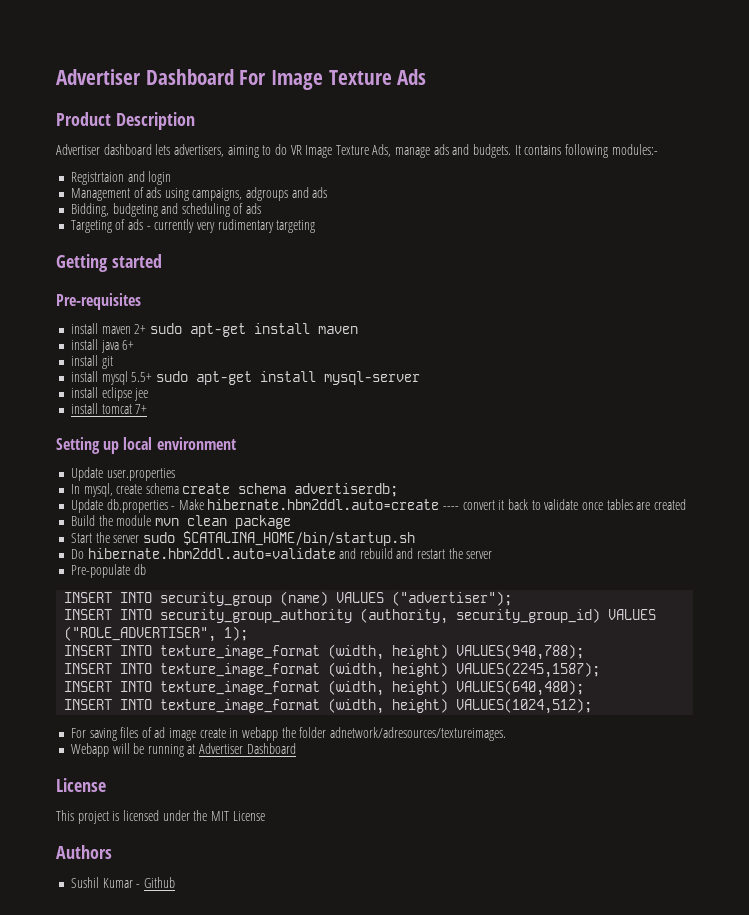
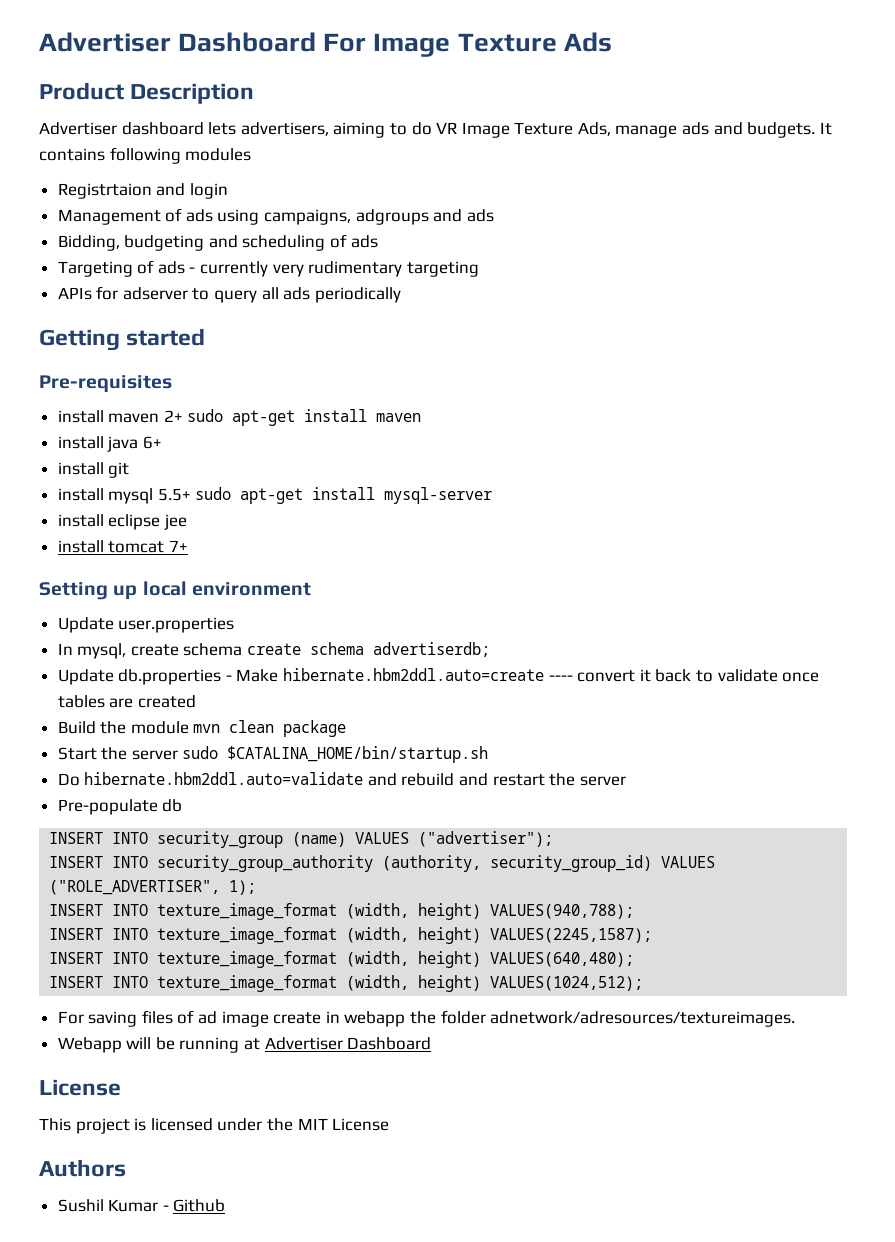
- It contains following modules:-
+ It contains following modules
+ APIs for adserver to query all ads periodically

